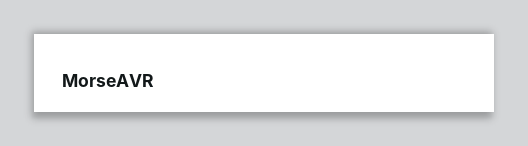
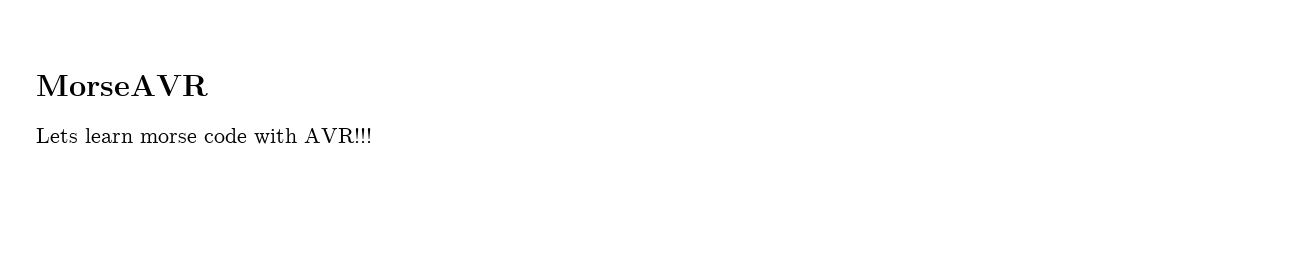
+ Lets learn morse code with AVR!!!

